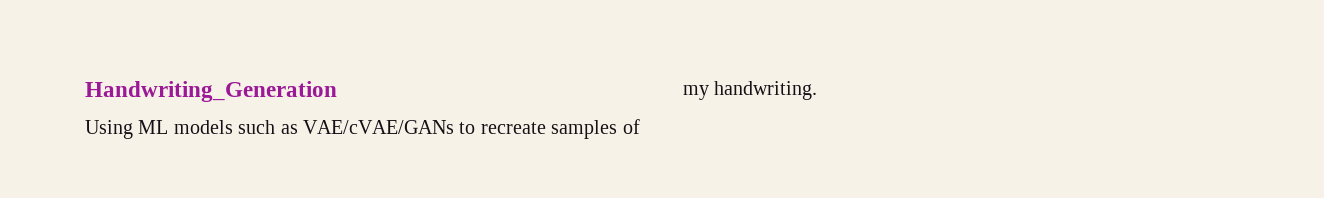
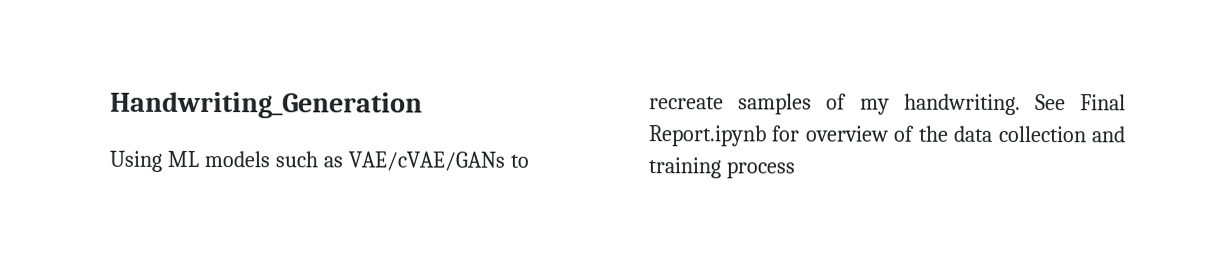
+ See Final Report.ipynb for overview of the data collection and training process

